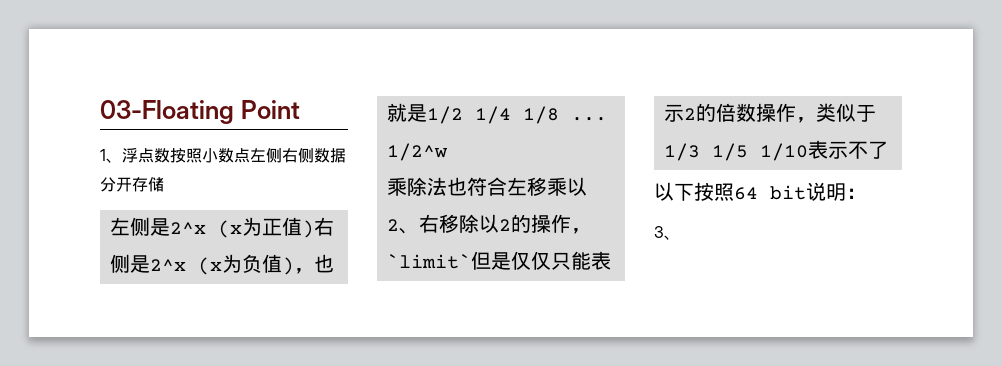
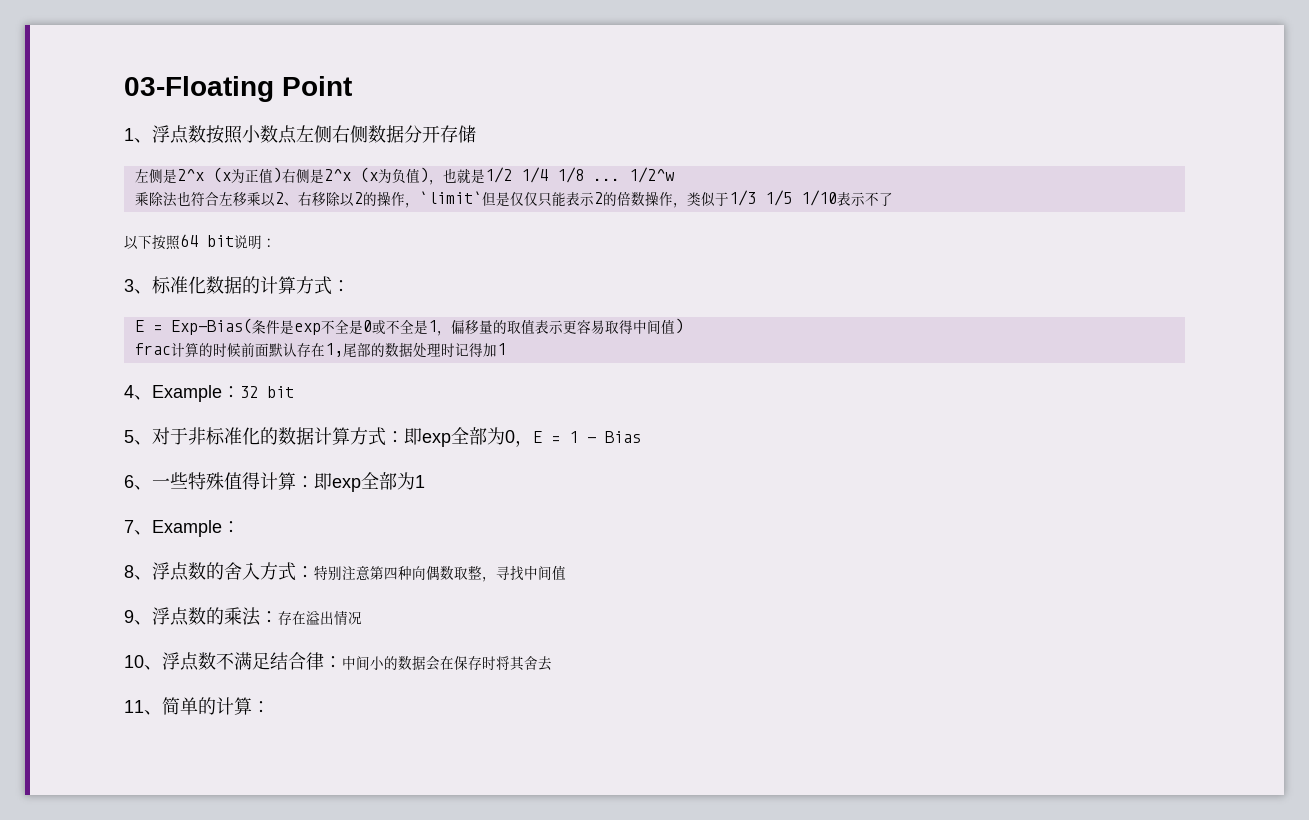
- 3、
+ 3、标准化数据的计算方式：
+ E = Exp-Bias(条件是exp不全是0或不全是1，偏移量的取值表示更容易取得中间值)
+ frac计算的时候前面默认存在1,尾部的数据处理时记得加1
+ 4、Example：32 bit
+ 5、对于非标准化的数据计算方式：即exp全部为0，E = 1 - Bias
+ 6、一些特殊值得计算：即exp全部为1
+ 7、Example：
+ 8、浮点数的舍入方式：特别注意第四种向偶数取整，寻找中间值
+ 9、浮点数的乘法：存在溢出情况
+ 10、浮点数不满足结合律：中间小的数据会在保存时将其舍去
+ 11、简单的计算：

